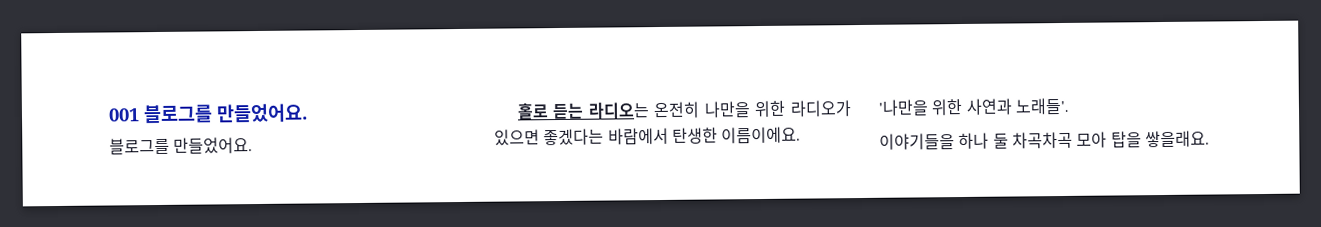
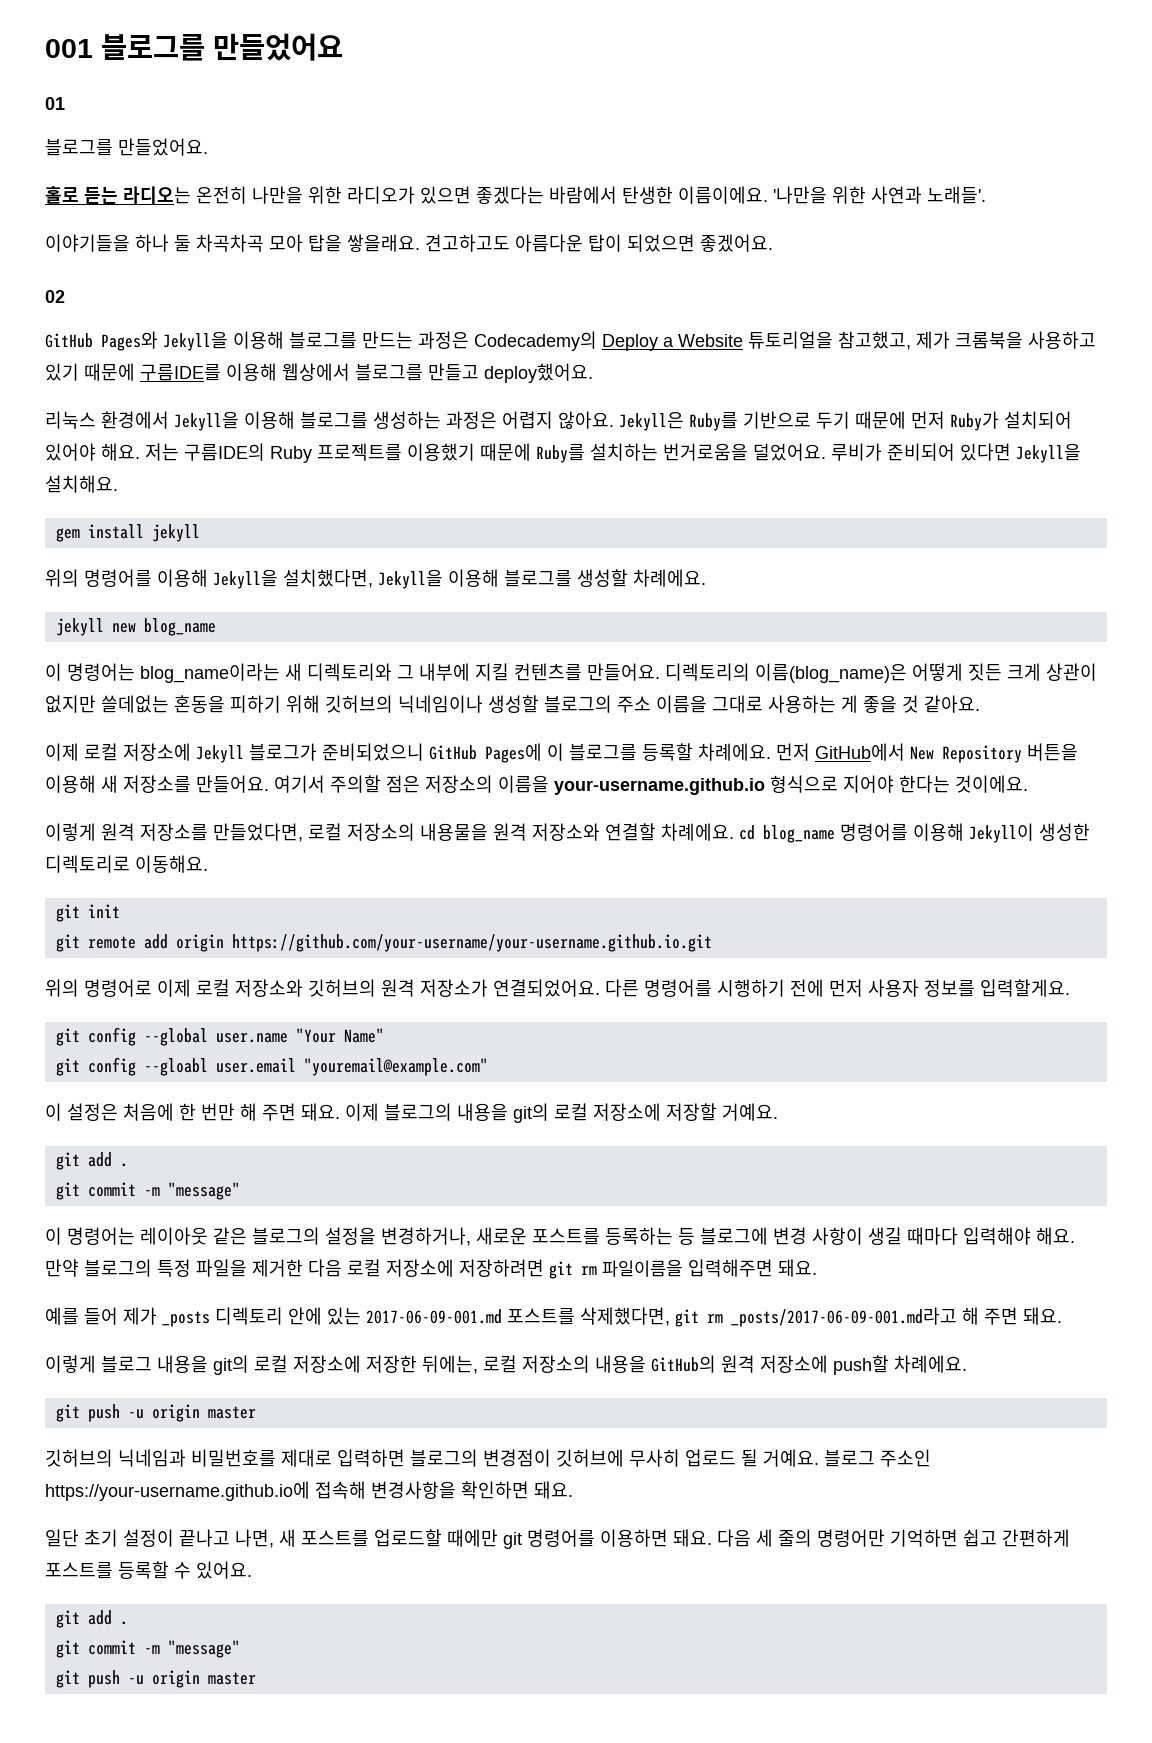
- 001 블로그를 만들었어요.
+ 001 블로그를 만들었어요
+ 01
+ 견고하고도 아름다운 탑이 되었으면 좋겠어요.
+ 02
+ GitHub Pages와 Jekyll을 이용해 블로그를 만드는 과정은 Codecademy의 Deploy a Website 튜토리얼을 참고했고, 제가 크롬북을 사용하고 있기 때문에 구름IDE를 이용해 웹상에서 블로그를 만들고 deploy했어요.
+ 리눅스 환경에서 Jekyll을 이용해 블로그를 생성하는 과정은 어렵지 않아요. Jekyll은 Ruby를 기반으로 두기 때문에 먼저 Ruby가 설치되어 있어야 해요. 저는 구름IDE의 Ruby 프로젝트를 이용했기 때문에 Ruby를 설치하는 번거로움을 덜었어요. 루비가 준비되어 있다면 Jekyll을 설치해요.
+ gem install jekyll
+ 위의 명령어를 이용해 Jekyll을 설치했다면, Jekyll을 이용해 블로그를 생성할 차례에요.
+ jekyll new blog_name
+ 이 명령어는 blog_name이라는 새 디렉토리와 그 내부에 지킬 컨텐츠를 만들어요. 디렉토리의 이름(blog_name)은 어떻게 짓든 크게 상관이 없지만 쓸데없는 혼동을 피하기 위해 깃허브의 닉네임이나 생성할 블로그의 주소 이름을 그대로 사용하는 게 좋을 것 같아요.
+ 이제 로컬 저장소에 Jekyll 블로그가 준비되었으니 GitHub Pages에 이 블로그를 등록할 차례에요. 먼저 GitHub에서 New Repository 버튼을 이용해 새 저장소를 만들어요. 여기서 주의할 점은 저장소의 이름을 your-username.github.io 형식으로 지어야 한다는 것이에요.
+ 이렇게 원격 저장소를 만들었다면, 로컬 저장소의 내용물을 원격 저장소와 연결할 차례에요. cd blog_name 명령어를 이용해 Jekyll이 생성한 디렉토리로 이동해요.
+ git init
+ git remote add origin https://github.com/your-username/your-username.github.io.git
+ 위의 명령어로 이제 로컬 저장소와 깃허브의 원격 저장소가 연결되었어요. 다른 명령어를 시행하기 전에 먼저 사용자 정보를 입력할게요.
+ git config --global user.name "Your Name"
+ git config --gloabl user.email "youremail@example.com"
+ 이 설정은 처음에 한 번만 해 주면 돼요. 이제 블로그의 내용을 git의 로컬 저장소에 저장할 거예요.
+ git add .
+ git commit -m "message"
+ 이 명령어는 레이아웃 같은 블로그의 설정을 변경하거나, 새로운 포스트를 등록하는 등 블로그에 변경 사항이 생길 때마다 입력해야 해요. 만약 블로그의 특정 파일을 제거한 다음 로컬 저장소에 저장하려면 git rm 파일이름을 입력해주면 돼요.
+ 예를 들어 제가 _posts 디렉토리 안에 있는 2017-06-09-001.md 포스트를 삭제했다면, git rm _posts/2017-06-09-001.md라고 해 주면 돼요.
+ 이렇게 블로그 내용을 git의 로컬 저장소에 저장한 뒤에는, 로컬 저장소의 내용을 GitHub의 원격 저장소에 push할 차례에요.
+ git push -u origin master
+ 깃허브의 닉네임과 비밀번호를 제대로 입력하면 블로그의 변경점이 깃허브에 무사히 업로드 될 거예요. 블로그 주소인 https://your-username.github.io에 접속해 변경사항을 확인하면 돼요.
+ 일단 초기 설정이 끝나고 나면, 새 포스트를 업로드할 때에만 git 명령어를 이용하면 돼요. 다음 세 줄의 명령어만 기억하면 쉽고 간편하게 포스트를 등록할 수 있어요.
+ git add .
+ git commit -m "message"
+ git push -u origin master

